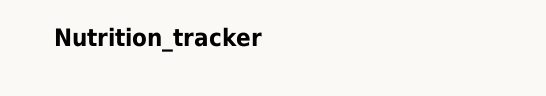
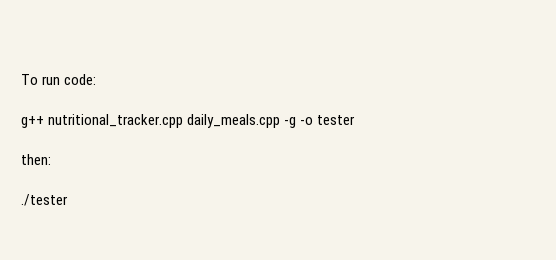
- Nutrition_tracker
+ To run code:
+ g++ nutritional_tracker.cpp daily_meals.cpp -g -o tester
+ then:
+ ./tester

